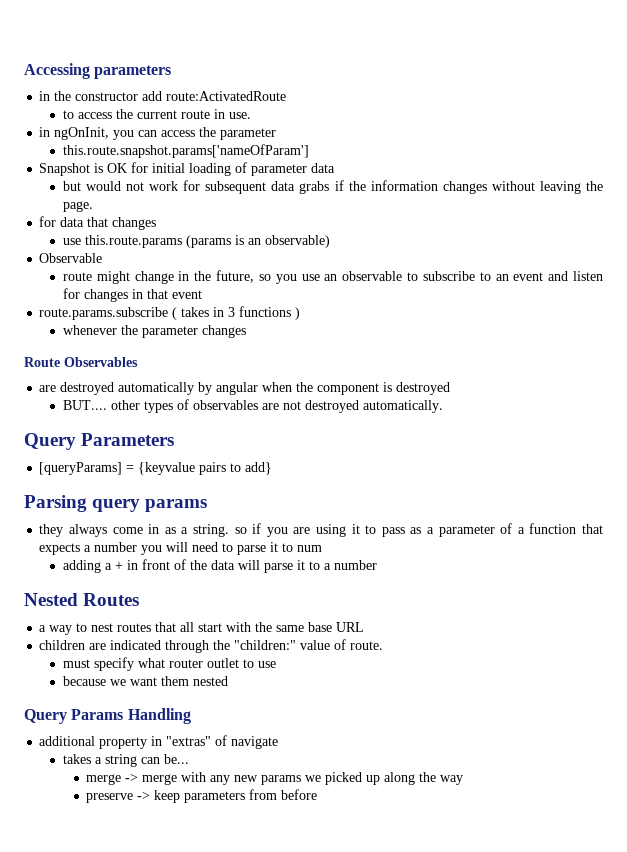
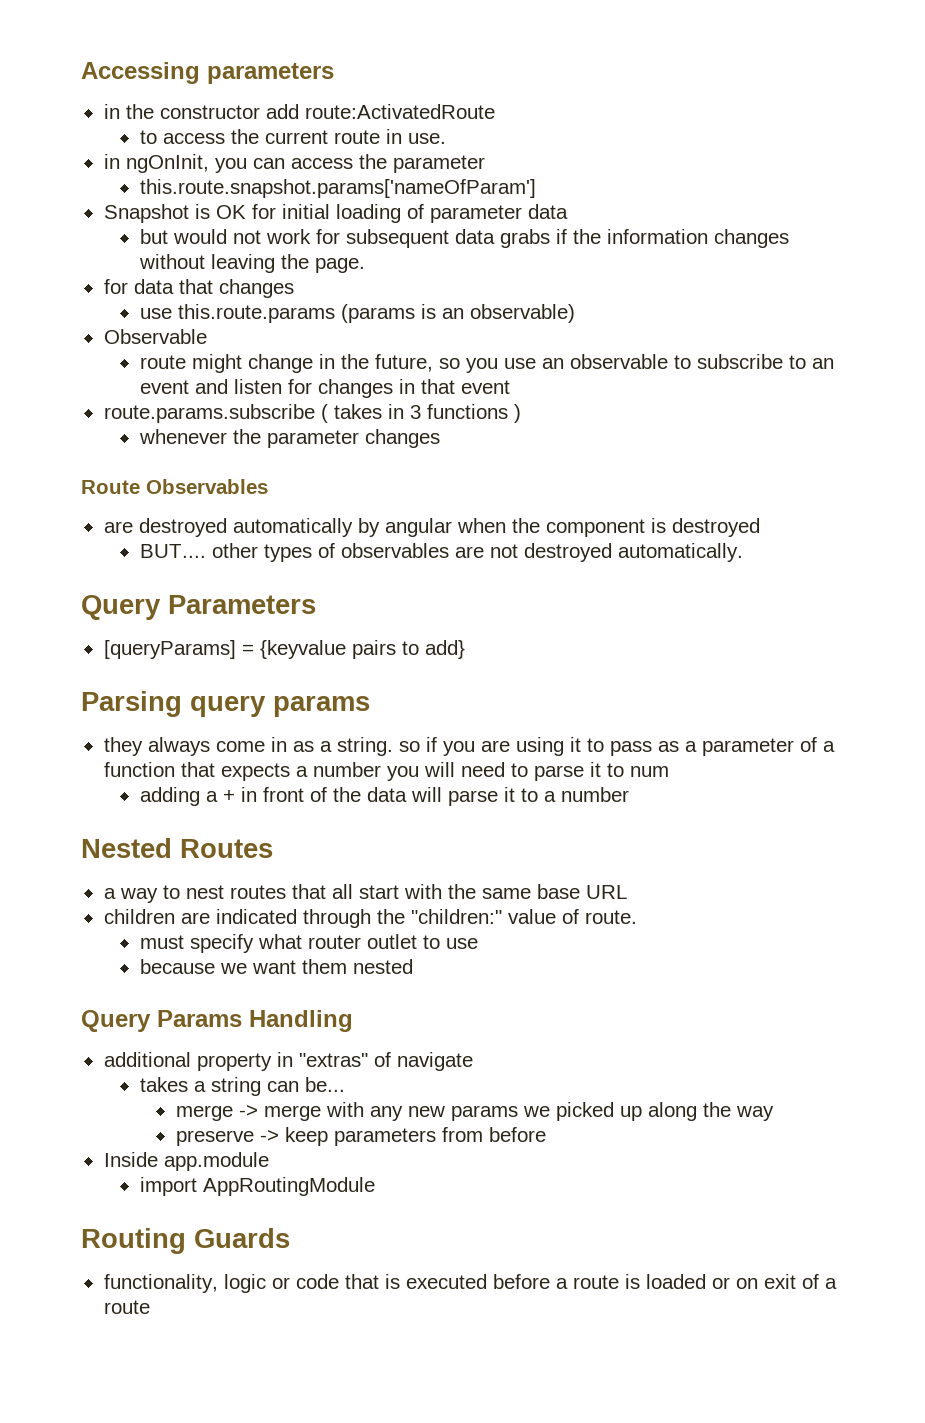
+ Inside app.module
+ import AppRoutingModule
+ Routing Guards
+ functionality, logic or code that is executed before a route is loaded or on exit of a route

